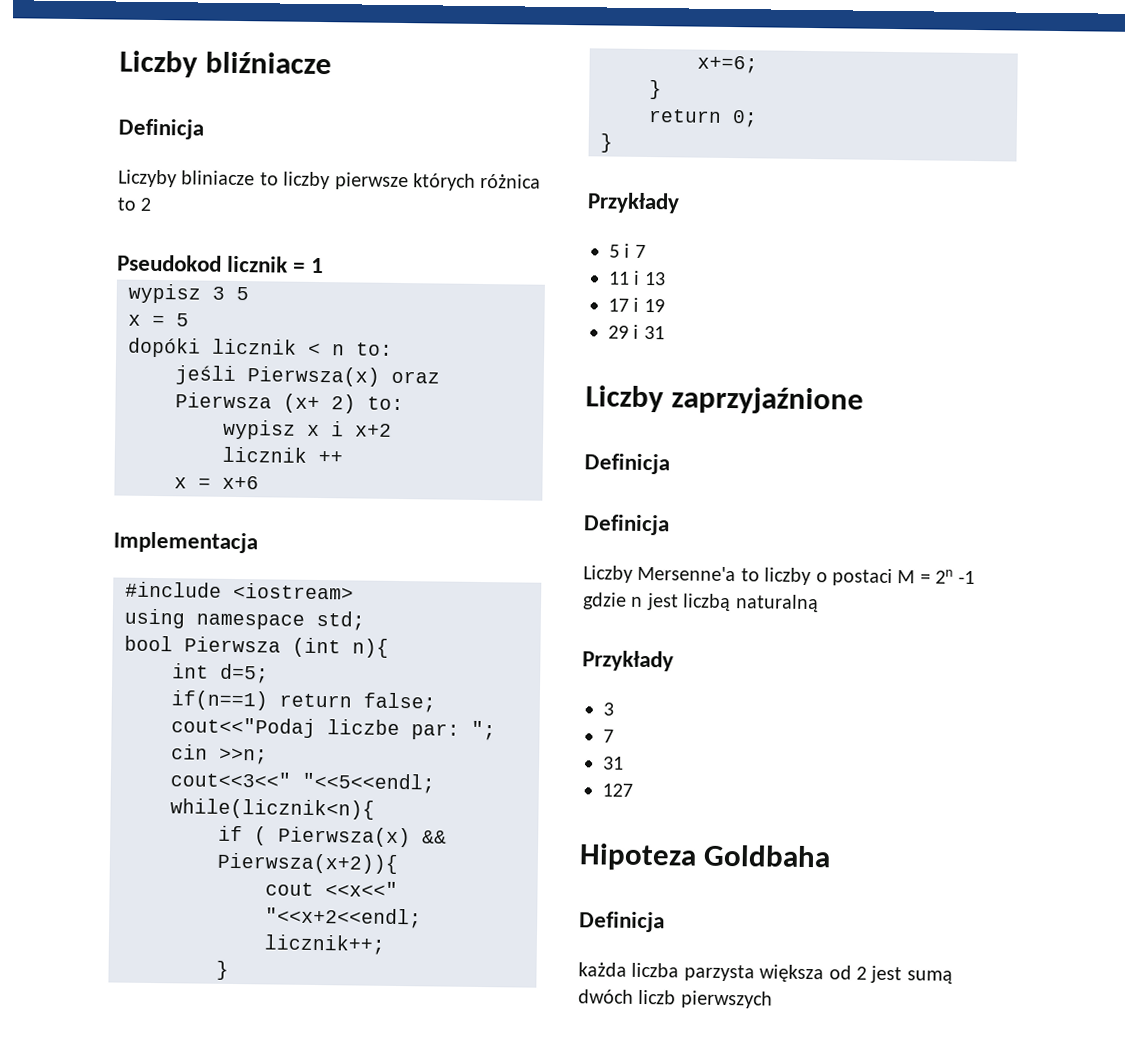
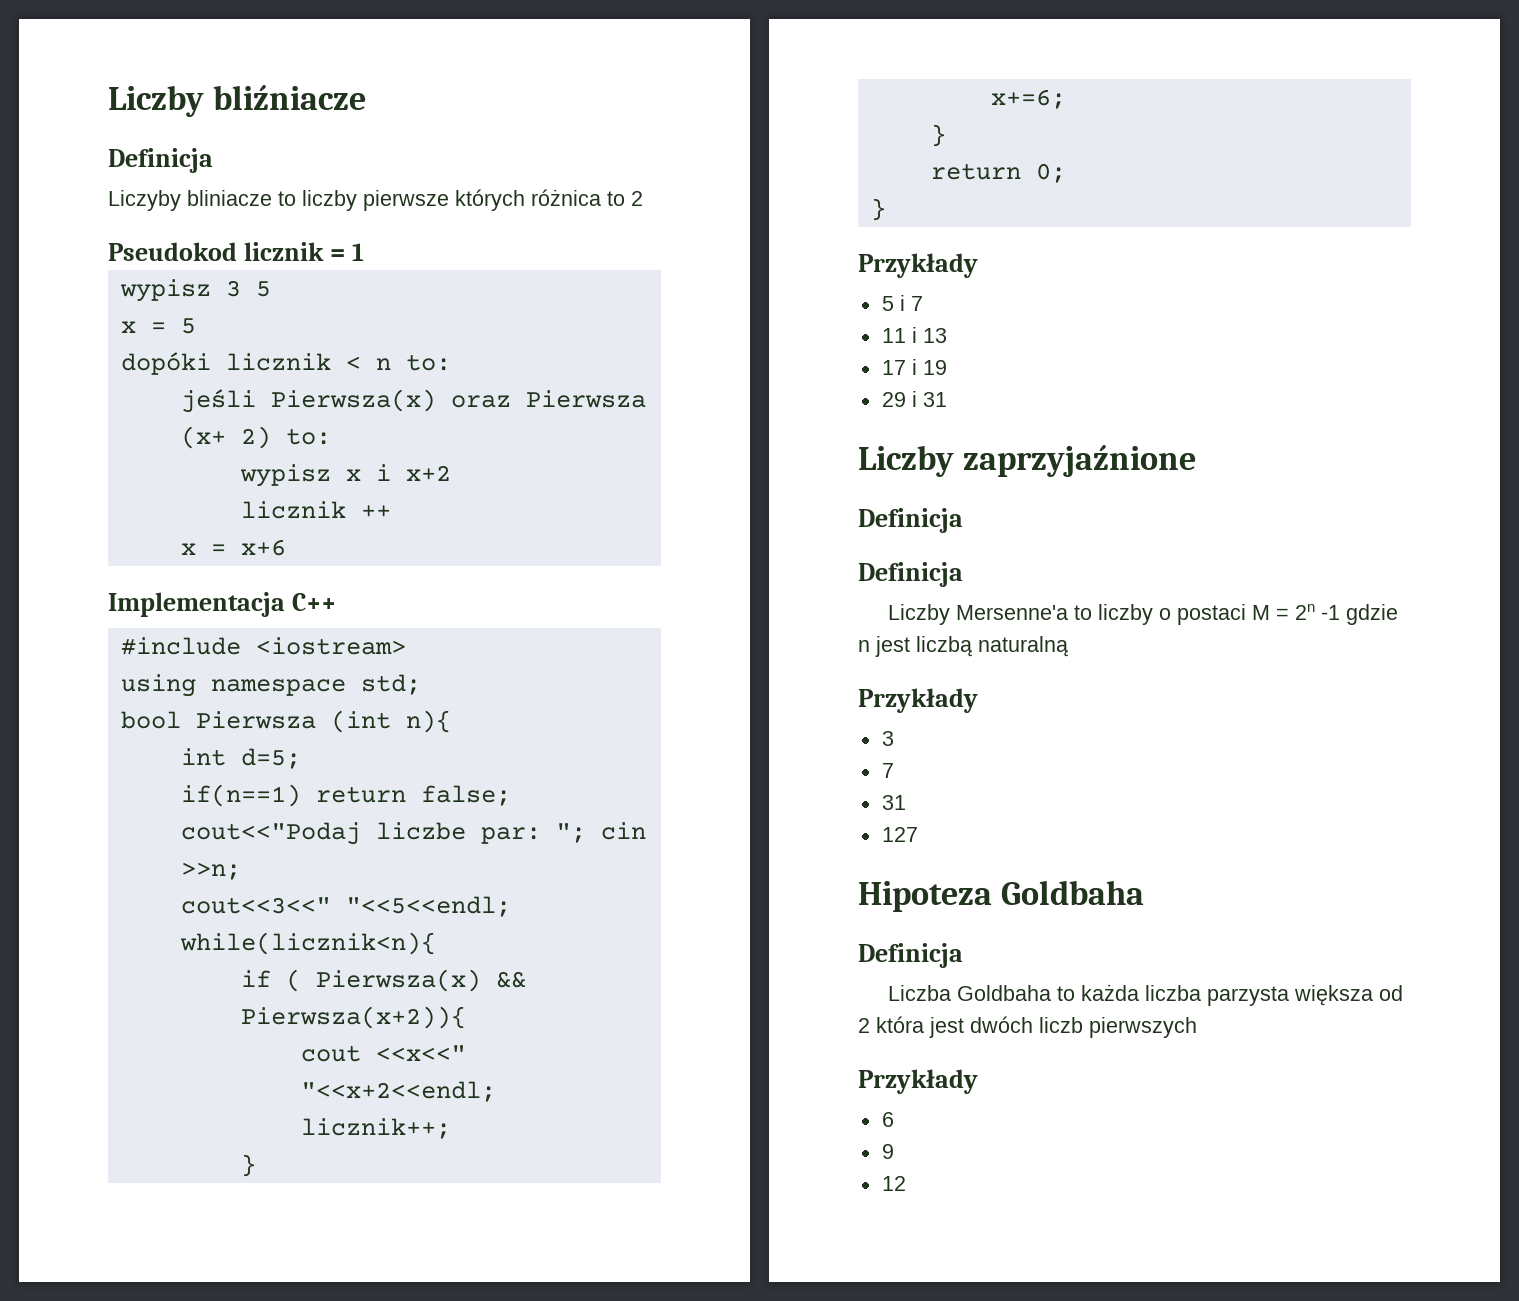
- Implementacja
+ Implementacja C++
- każda liczba parzysta większa od 2 jest sumą dwóch liczb pierwszych
+ Liczba Goldbaha to każda liczba parzysta większa od 2 która jest dwóch liczb pierwszych
+ Przykłady
+ 6
+ 9
+ 12

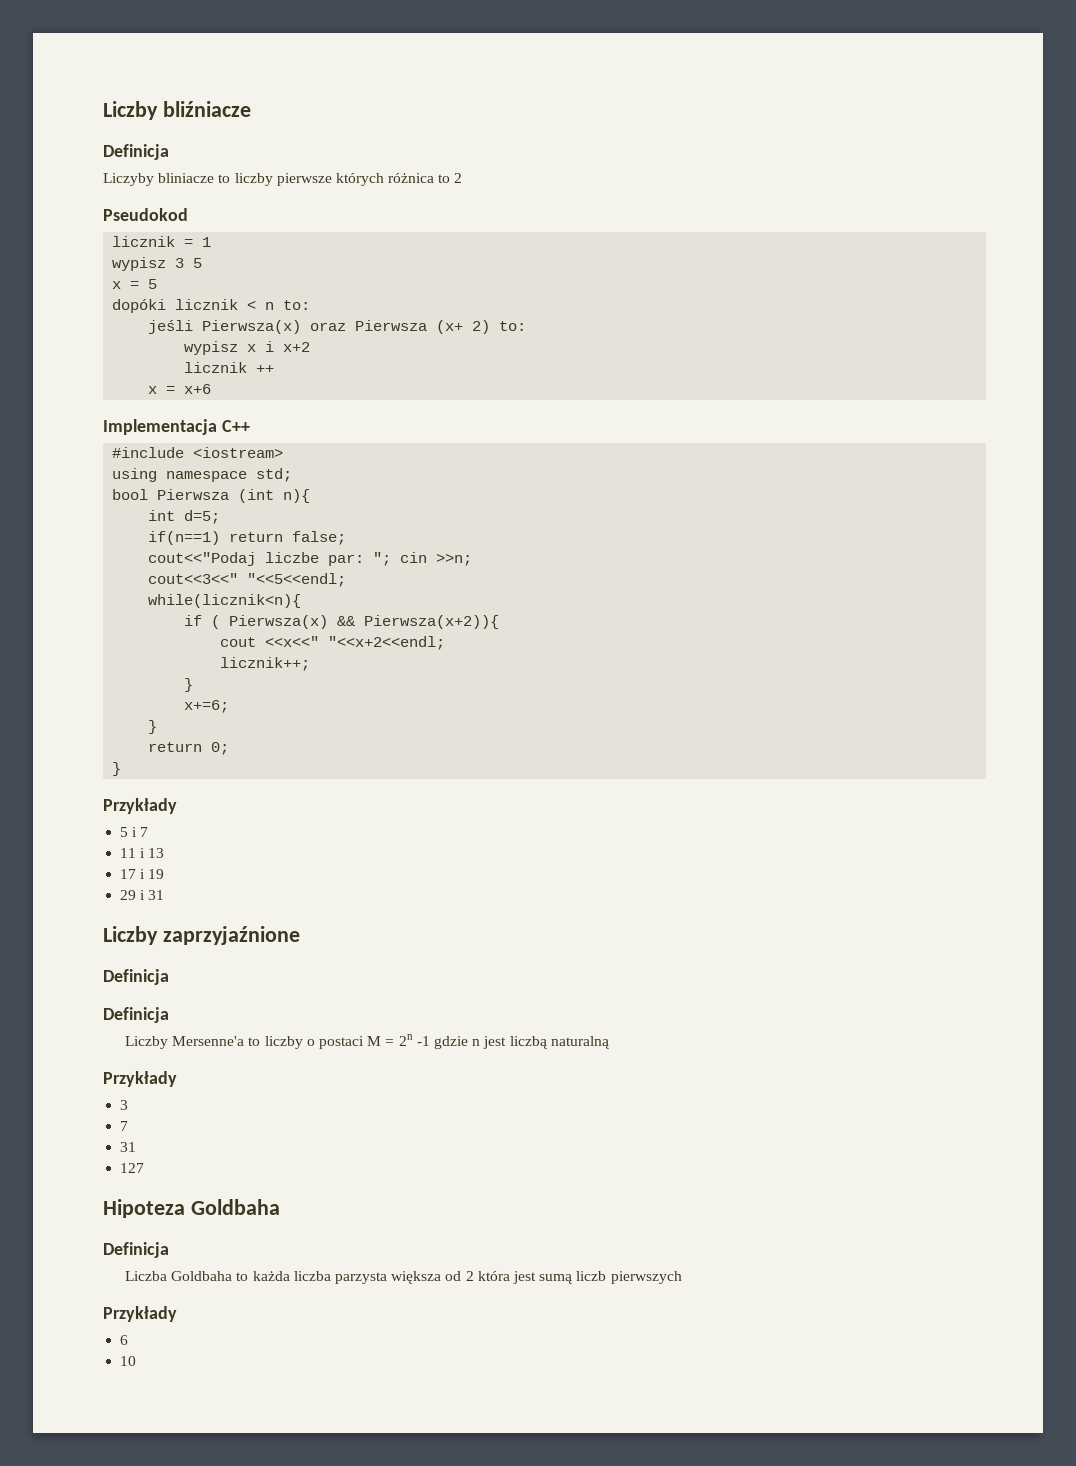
- Pseudokod licznik = 1
+ Pseudokod
+ licznik = 1
- Liczba Goldbaha to każda liczba parzysta większa od 2 która jest dwóch liczb pierwszych
+ Liczba Goldbaha to każda liczba parzysta większa od 2 która jest sumą liczb pierwszych
- 9
- 12
+ 10

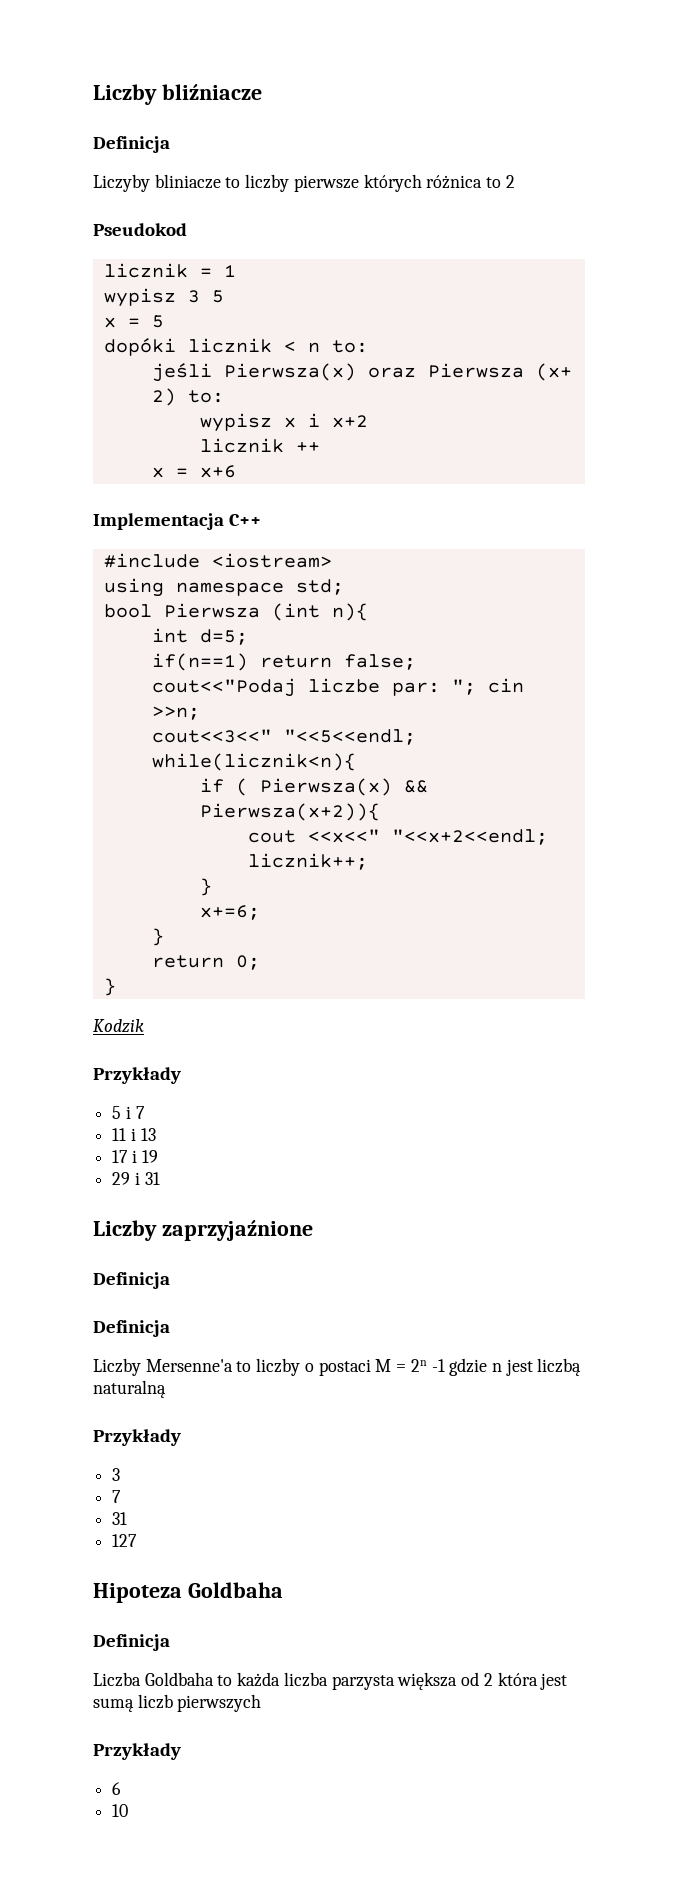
+ Kodzik

